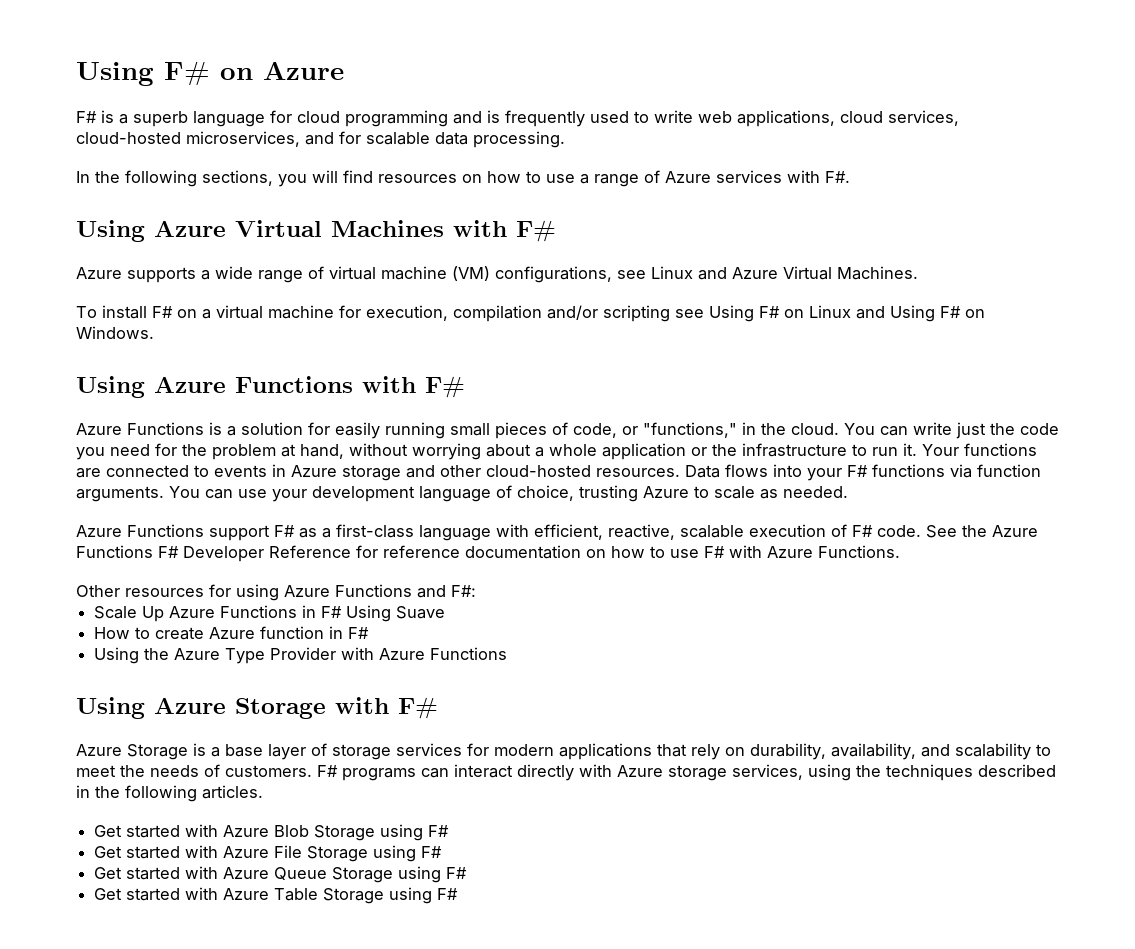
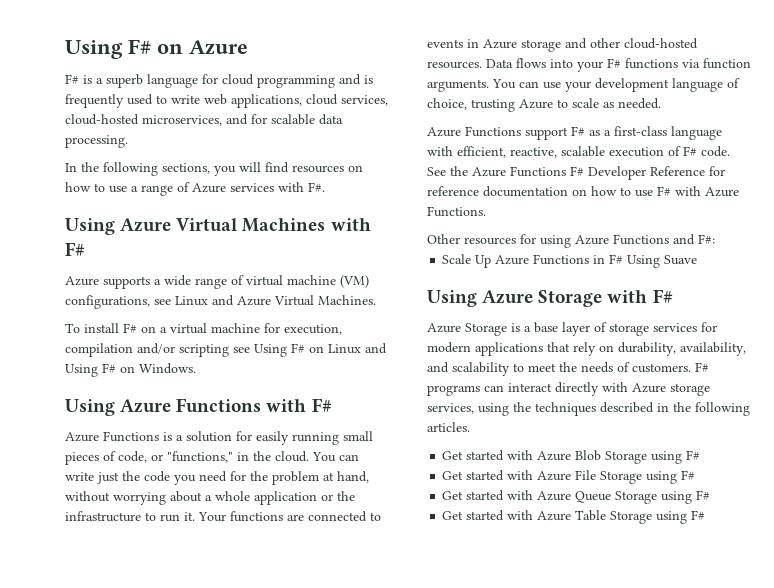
- How to create Azure function in F#
- Using the Azure Type Provider with Azure Functions

